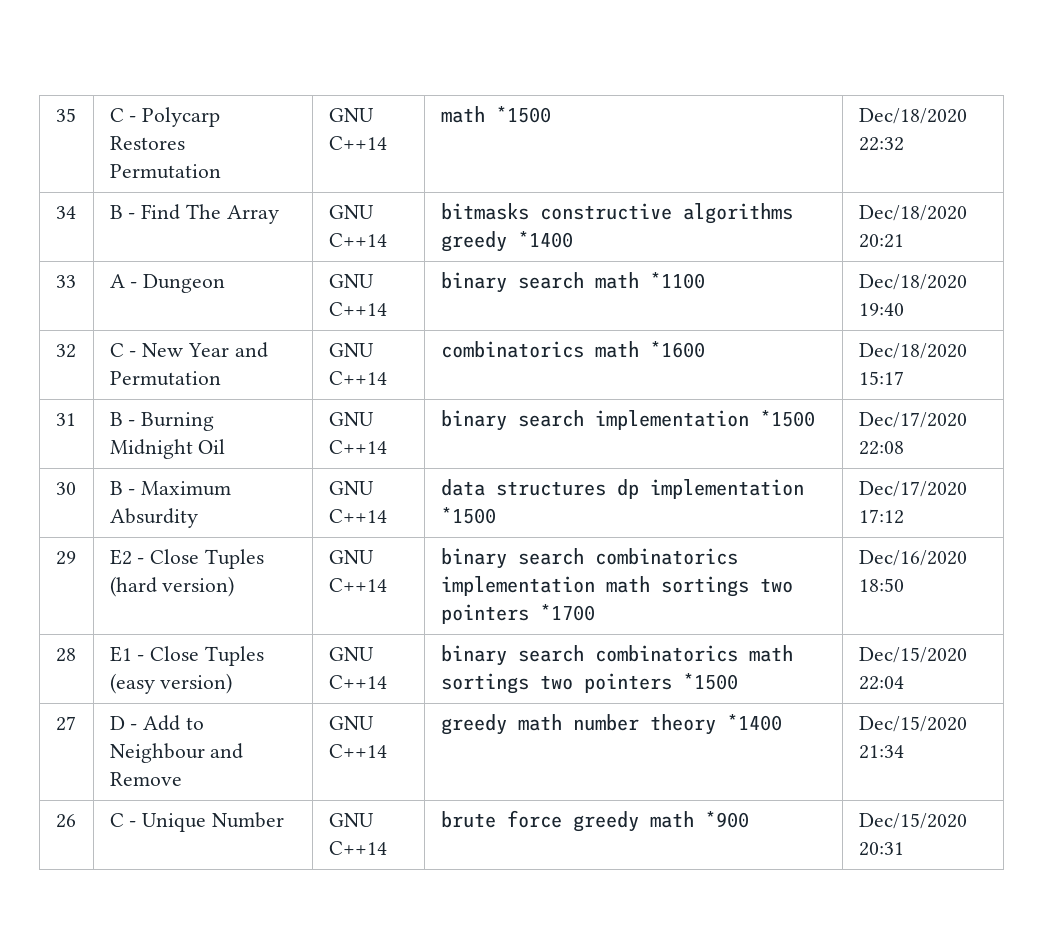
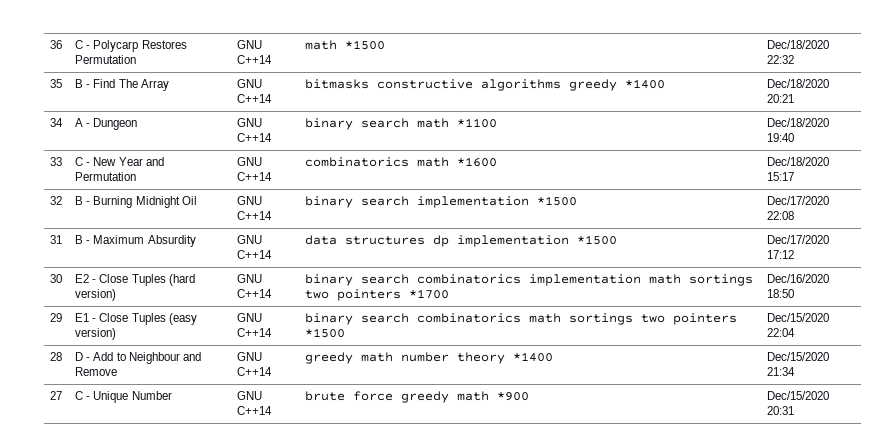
- 35 | C - Polycarp Restores Permutation | GNU C++14 | math *1500 | Dec/18/2020 22:32
+ 36 | C - Polycarp Restores Permutation | GNU C++14 | math *1500 | Dec/18/2020 22:32
- 34 | B - Find The Array | GNU C++14 | bitmasks constructive algorithms greedy *1400 | Dec/18/2020 20:21
+ 35 | B - Find The Array | GNU C++14 | bitmasks constructive algorithms greedy *1400 | Dec/18/2020 20:21
- 33 | A - Dungeon | GNU C++14 | binary search math *1100 | Dec/18/2020 19:40
+ 34 | A - Dungeon | GNU C++14 | binary search math *1100 | Dec/18/2020 19:40
- 32 | C - New Year and Permutation | GNU C++14 | combinatorics math *1600 | Dec/18/2020 15:17
+ 33 | C - New Year and Permutation | GNU C++14 | combinatorics math *1600 | Dec/18/2020 15:17
- 31 | B - Burning Midnight Oil | GNU C++14 | binary search implementation *1500 | Dec/17/2020 22:08
+ 32 | B - Burning Midnight Oil | GNU C++14 | binary search implementation *1500 | Dec/17/2020 22:08
- 30 | B - Maximum Absurdity | GNU C++14 | data structures dp implementation *1500 | Dec/17/2020 17:12
+ 31 | B - Maximum Absurdity | GNU C++14 | data structures dp implementation *1500 | Dec/17/2020 17:12
- 29 | E2 - Close Tuples (hard version) | GNU C++14 | binary search combinatorics implementation math sortings two pointers *1700 | Dec/16/2020 18:50
+ 30 | E2 - Close Tuples (hard version) | GNU C++14 | binary search combinatorics implementation math sortings two pointers *1700 | Dec/16/2020 18:50
- 28 | E1 - Close Tuples (easy version) | GNU C++14 | binary search combinatorics math sortings two pointers *1500 | Dec/15/2020 22:04
+ 29 | E1 - Close Tuples (easy version) | GNU C++14 | binary search combinatorics math sortings two pointers *1500 | Dec/15/2020 22:04
- 27 | D - Add to Neighbour and Remove | GNU C++14 | greedy math number theory *1400 | Dec/15/2020 21:34
+ 28 | D - Add to Neighbour and Remove | GNU C++14 | greedy math number theory *1400 | Dec/15/2020 21:34
- 26 | C - Unique Number | GNU C++14 | brute force greedy math *900 | Dec/15/2020 20:31
+ 27 | C - Unique Number | GNU C++14 | brute force greedy math *900 | Dec/15/2020 20:31

